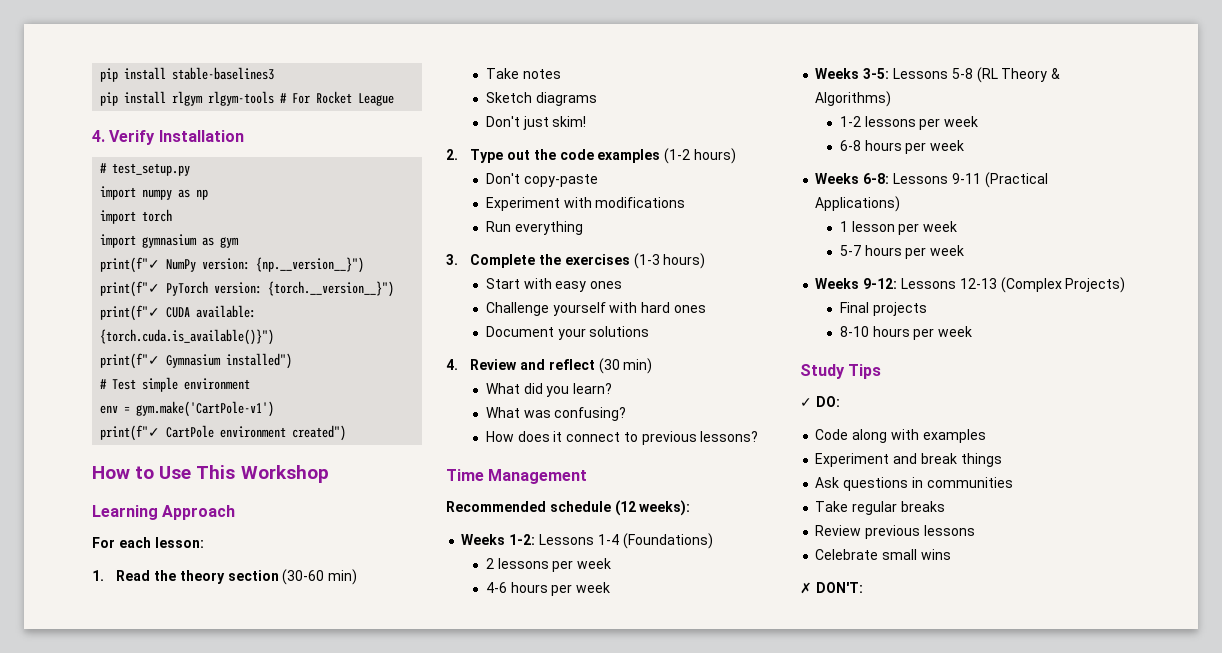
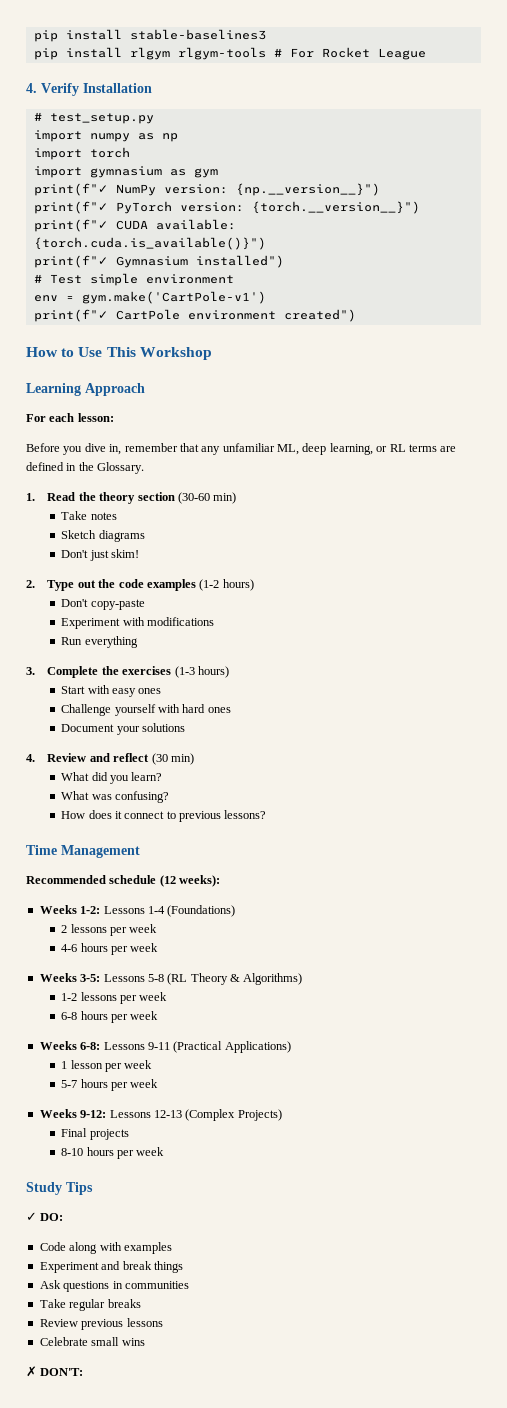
+ Before you dive in, remember that any unfamiliar ML, deep learning, or RL terms are defined in the Glossary.

